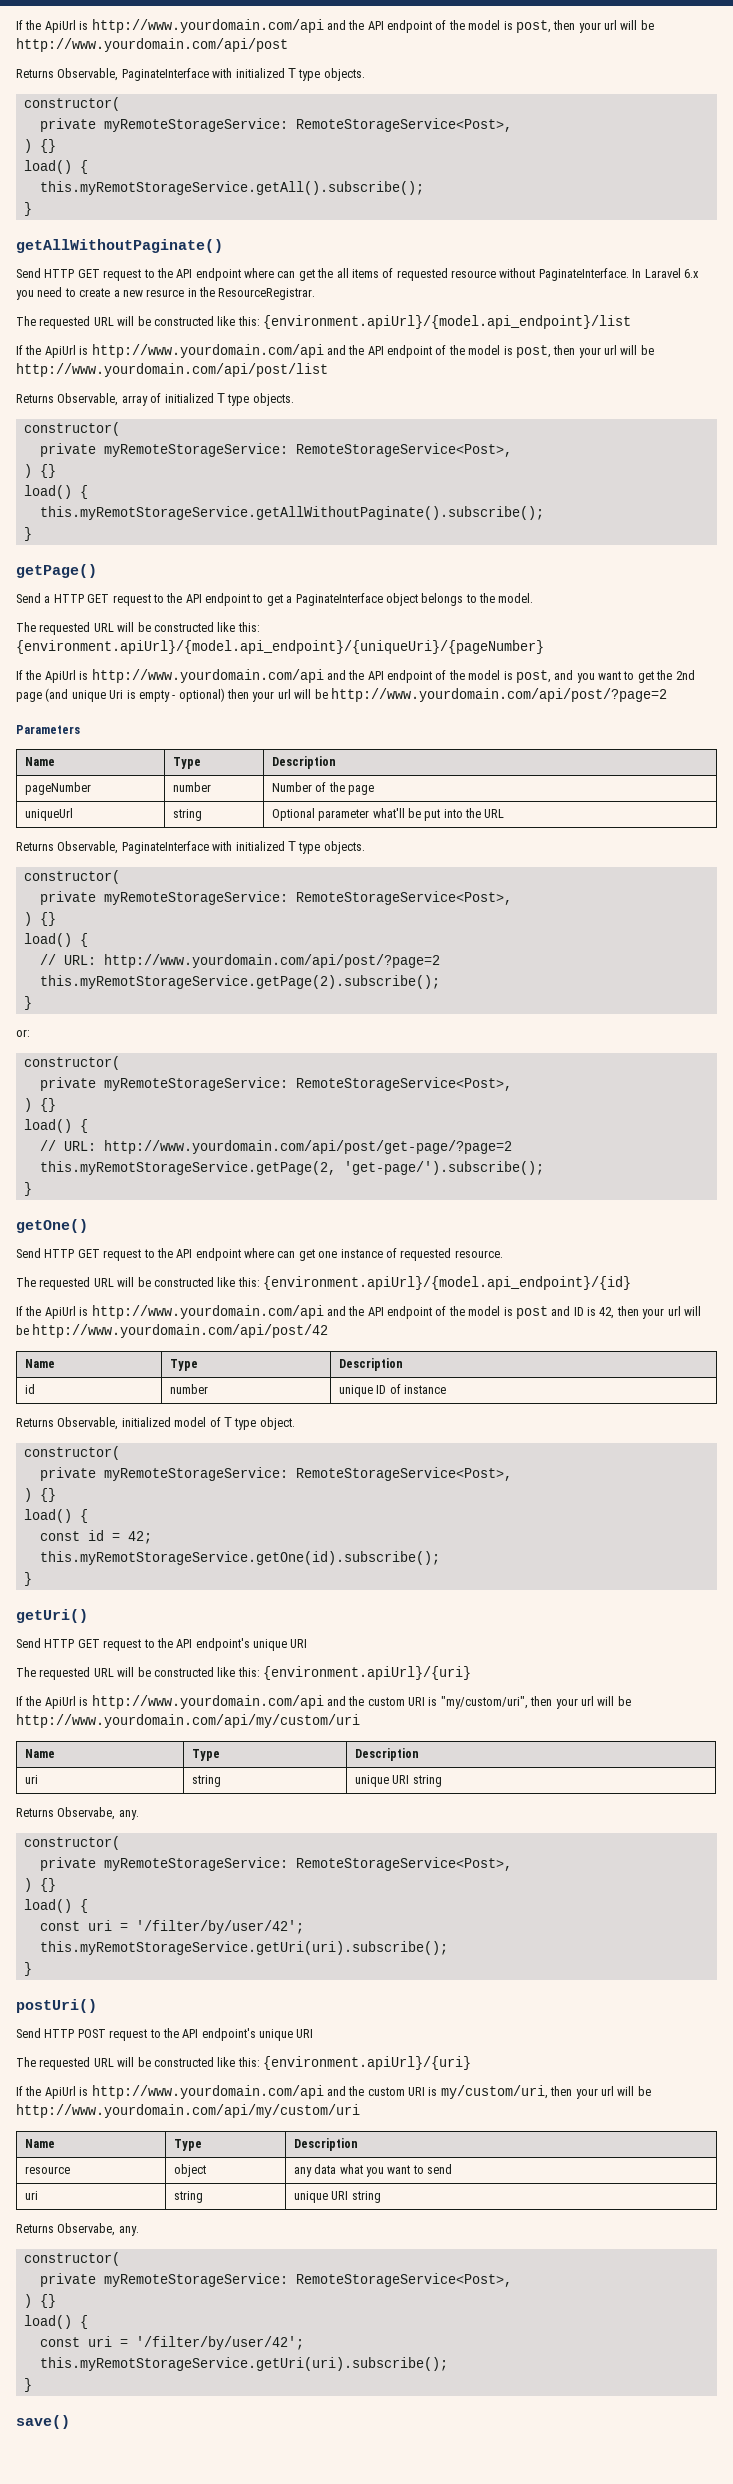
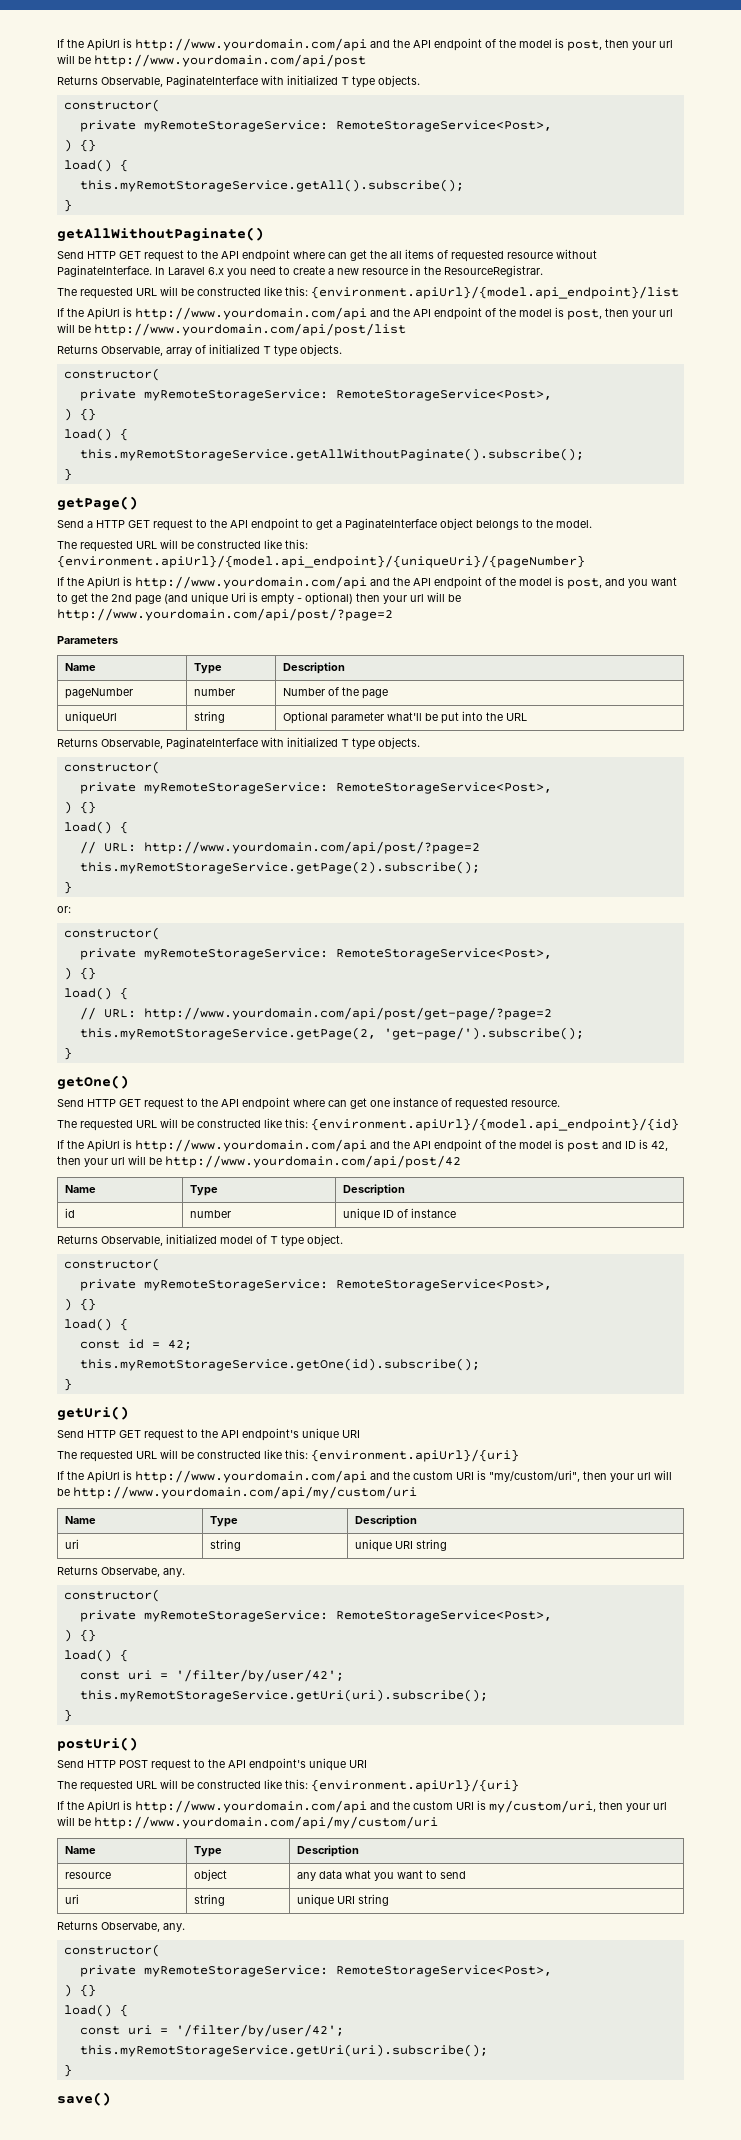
- In Laravel 6.x you need to create a new resurce in the ResourceRegistrar.
+ In Laravel 6.x you need to create a new resource in the ResourceRegistrar.

